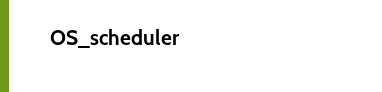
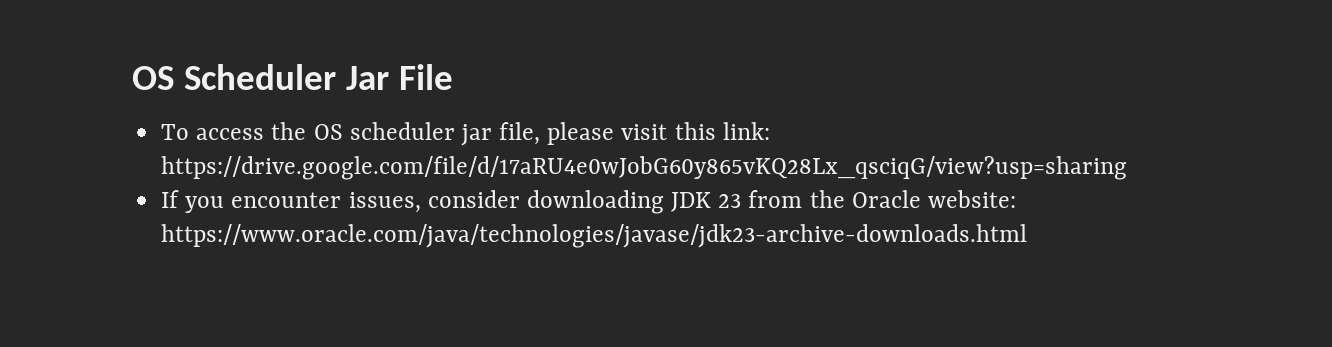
- OS_scheduler
+ OS Scheduler Jar File
+ To access the OS scheduler jar file, please visit this link: https://drive.google.com/file/d/17aRU4e0wJobG60y865vKQ28Lx_qsciqG/view?usp=sharing
+ If you encounter issues, consider downloading JDK 23 from the Oracle website: https://www.oracle.com/java/technologies/javase/jdk23-archive-downloads.html

